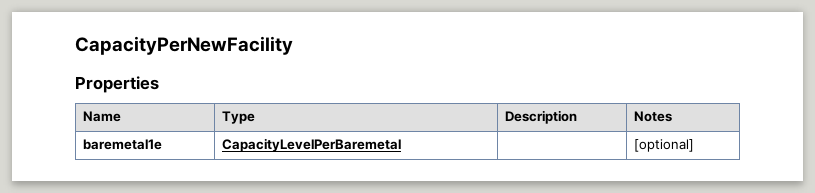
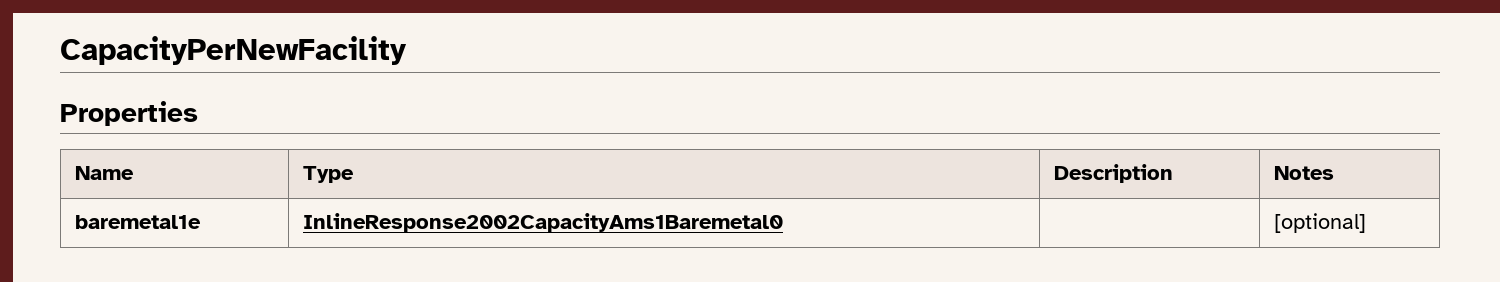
- baremetal1e | CapacityLevelPerBaremetal | | [optional]
+ baremetal1e | InlineResponse2002CapacityAms1Baremetal0 | | [optional]

